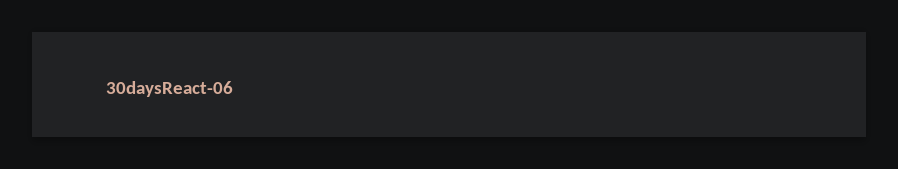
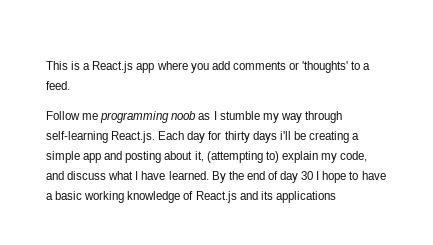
- 30daysReact-06
+ This is a React.js app where you add comments or 'thoughts' to a feed.
+ Follow me programming noob as I stumble my way through self-learning React.js. Each day for thirty days i'll be creating a simple app and posting about it, (attempting to) explain my code, and discuss what I have learned. By the end of day 30 I hope to have a basic working knowledge of React.js and its applications

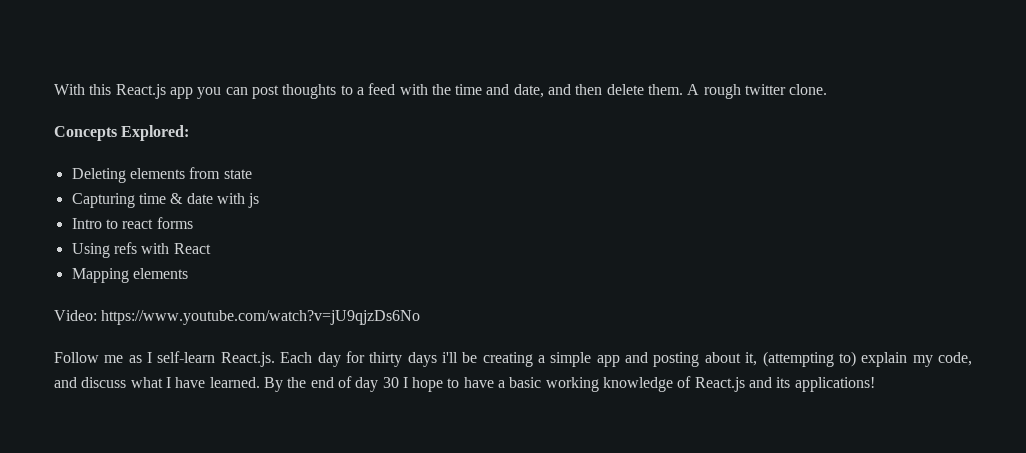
- This is a React.js app where you add comments or 'thoughts' to a feed.
- Follow me programming noob as I stumble my way through self-learning React.js. Each day for thirty days i'll be creating a simple app and posting about it, (attempting to) explain my code, and discuss what I have learned.
+ With this React.js app you can post thoughts to a feed with the time and date, and then delete them. A rough twitter clone.
+ Concepts Explored:
+ Deleting elements from state
+ Capturing time & date with js
+ Intro to react forms
+ Using refs with React
+ Mapping elements
+ Video: https://www.youtube.com/watch?v=jU9qjzDs6No
+ Follow me as I self-learn React.js. Each day for thirty days i'll be creating a simple app and posting about it, (attempting to) explain my code, and discuss what I have learned.
- By the end of day 30 I hope to have a basic working knowledge of React.js and its applications
+ By the end of day 30 I hope to have a basic working knowledge of React.js and its applications!

